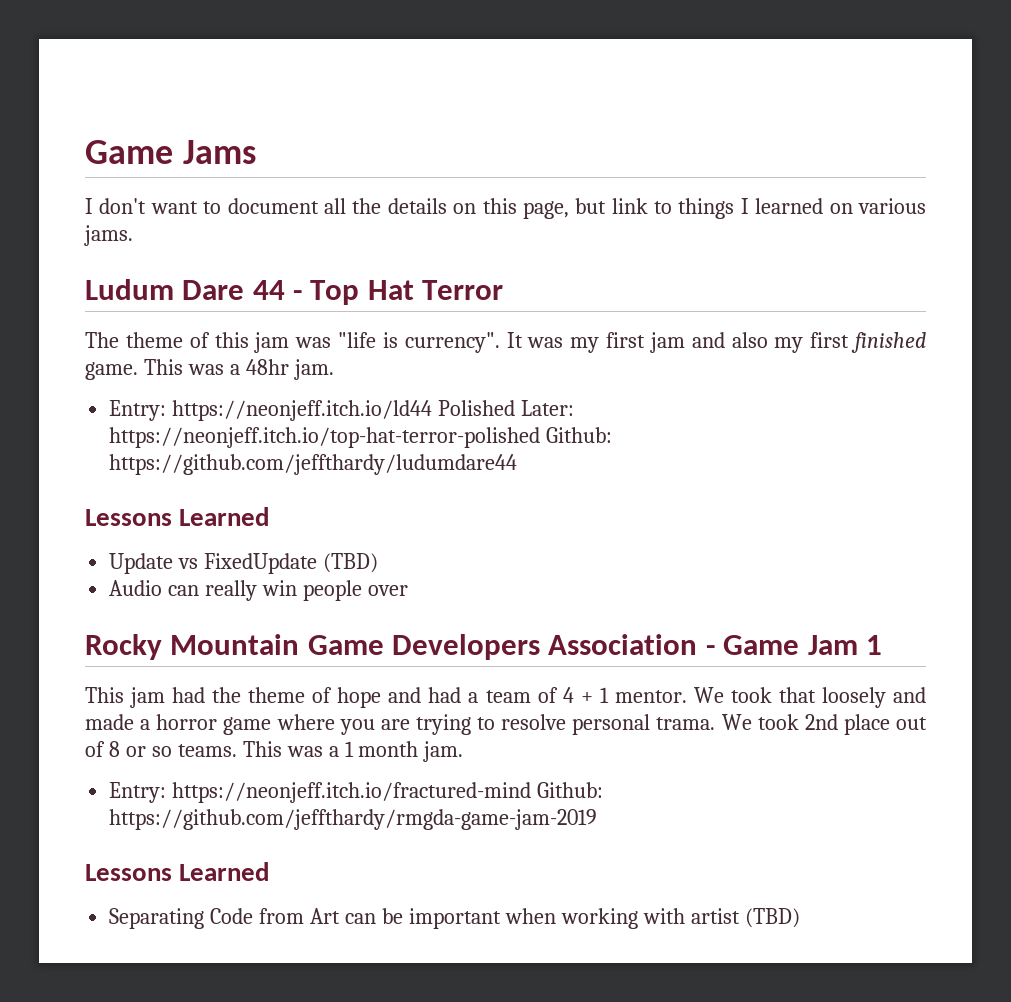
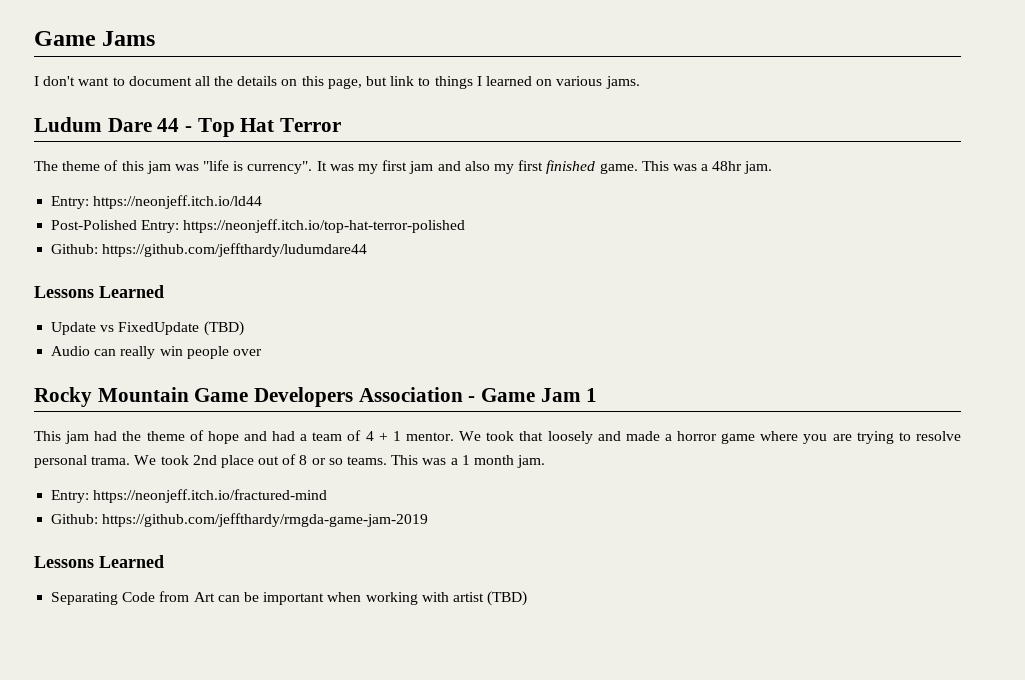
- Entry: https://neonjeff.itch.io/ld44 Polished Later: https://neonjeff.itch.io/top-hat-terror-polished Github: https://github.com/jeffthardy/ludumdare44
+ Entry: https://neonjeff.itch.io/ld44
+ Post-Polished Entry: https://neonjeff.itch.io/top-hat-terror-polished
+ Github: https://github.com/jeffthardy/ludumdare44
- Entry: https://neonjeff.itch.io/fractured-mind Github: https://github.com/jeffthardy/rmgda-game-jam-2019
+ Entry: https://neonjeff.itch.io/fractured-mind
+ Github: https://github.com/jeffthardy/rmgda-game-jam-2019

